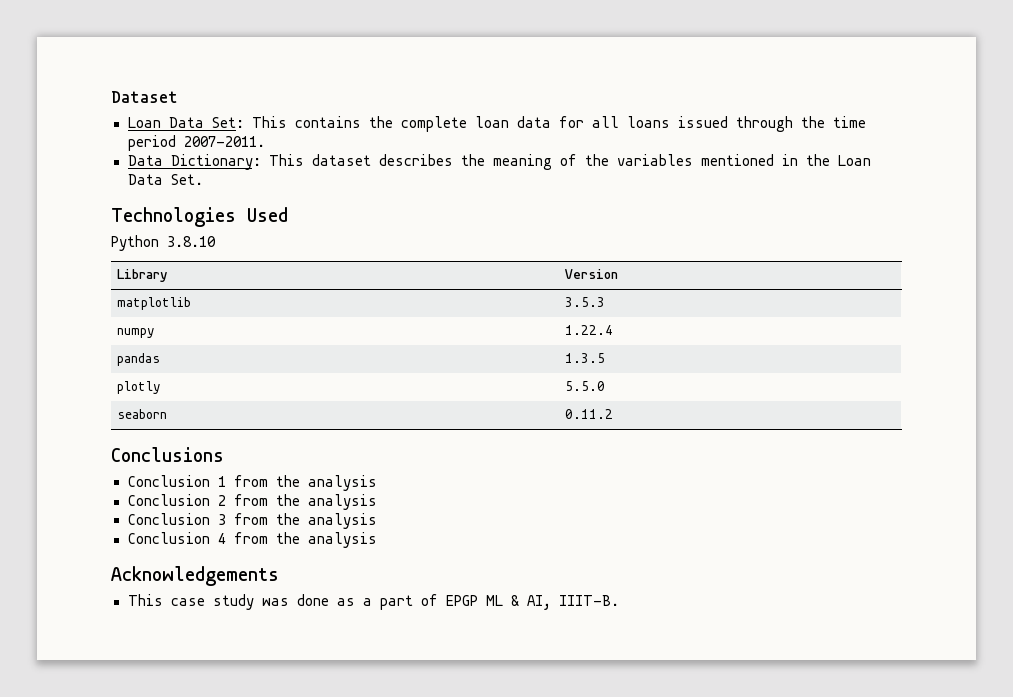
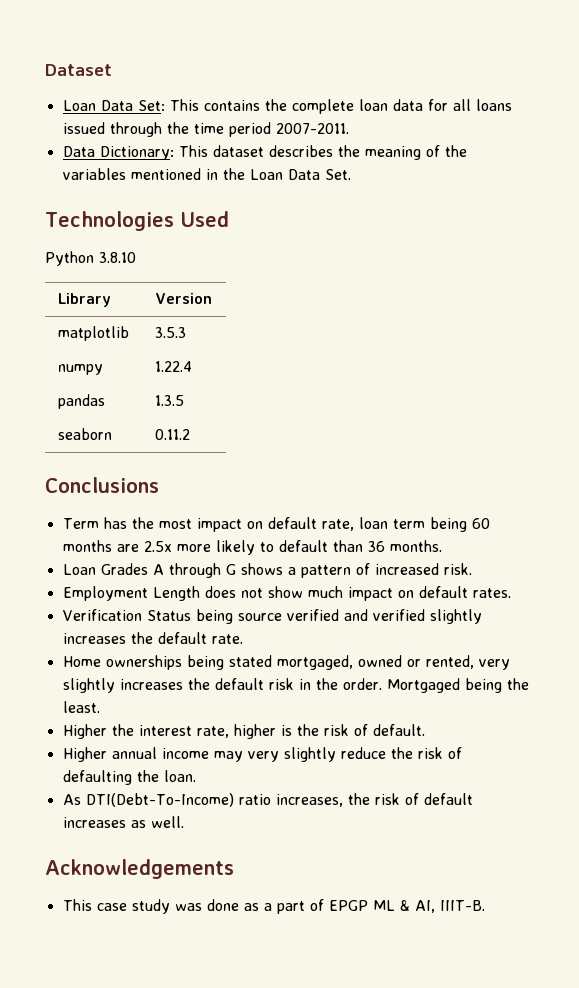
- plotly | 5.5.0
- Conclusion 1 from the analysis
- Conclusion 2 from the analysis
- Conclusion 3 from the analysis
- Conclusion 4 from the analysis
+ Term has the most impact on default rate, loan term being 60 months are 2.5x more likely to default than 36 months.
+ Loan Grades A through G shows a pattern of increased risk.
+ Employment Length does not show much impact on default rates.
+ Verification Status being source verified and verified slightly increases the default rate.
+ Home ownerships being stated mortgaged, owned or rented, very slightly increases the default risk in the order. Mortgaged being the least.
+ Higher the interest rate, higher is the risk of default.
+ Higher annual income may very slightly reduce the risk of defaulting the loan.
+ As DTI(Debt-To-Income) ratio increases, the risk of default increases as well.

